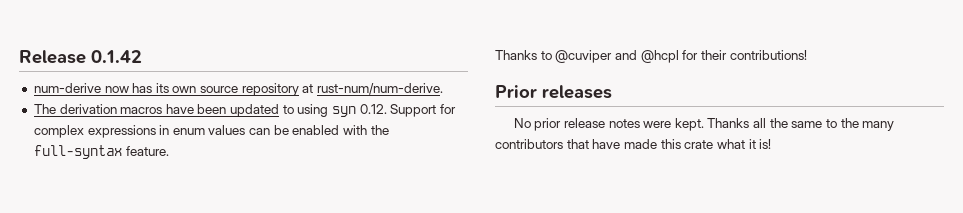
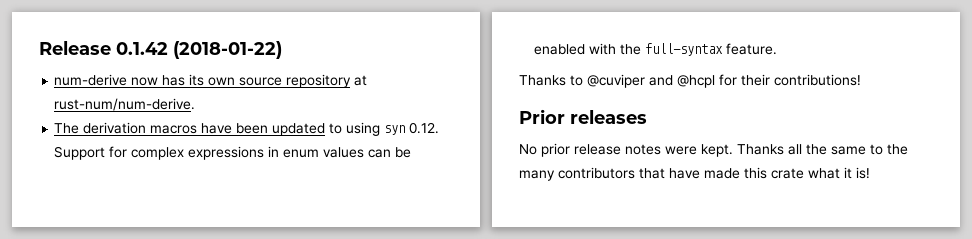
- Release 0.1.42
+ Release 0.1.42 (2018-01-22)

